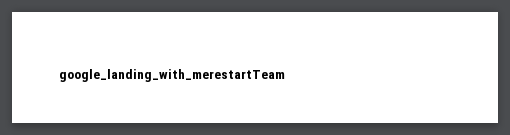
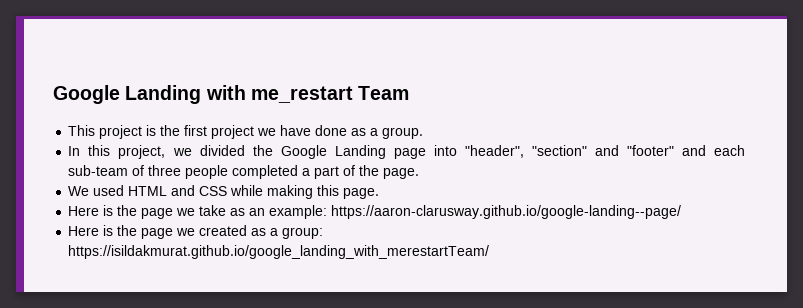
- google_landing_with_merestartTeam
+ Google Landing with me_restart Team
+ This project is the first project we have done as a group.
+ In this project, we divided the Google Landing page into "header", "section" and "footer" and each sub-team of three people completed a part of the page.
+ We used HTML and CSS while making this page.
+ Here is the page we take as an example: https://aaron-clarusway.github.io/google-landing--page/
+ Here is the page we created as a group: https://isildakmurat.github.io/google_landing_with_merestartTeam/

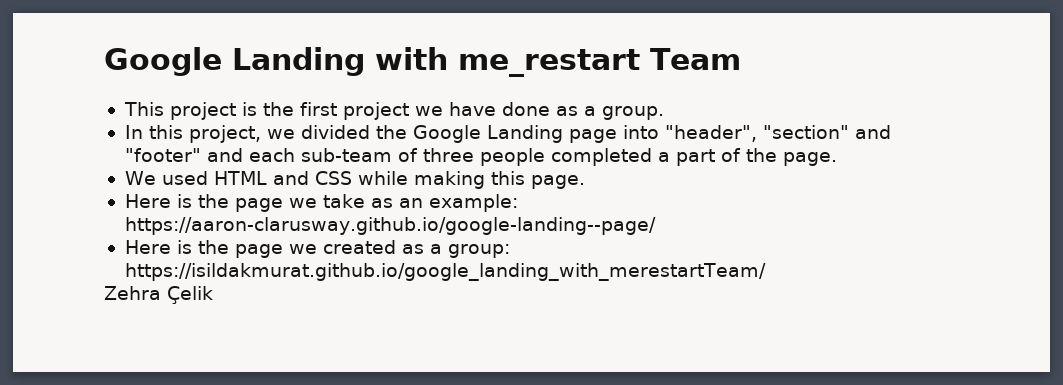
+ Zehra Çelik

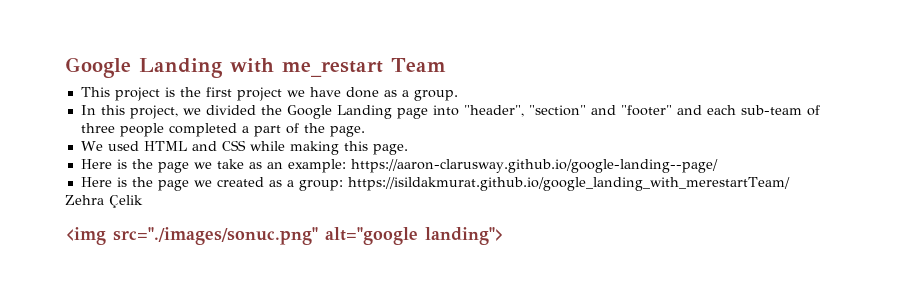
+ <img src="./images/sonuc.png" alt="google landing">

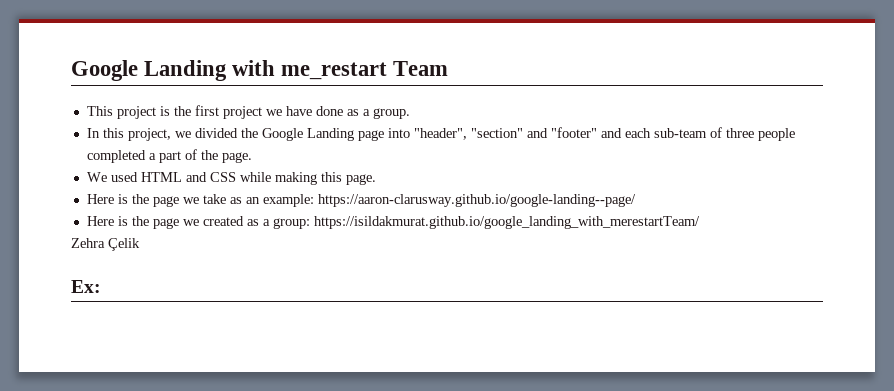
- <img src="./images/sonuc.png" alt="google landing">
+ Ex:

